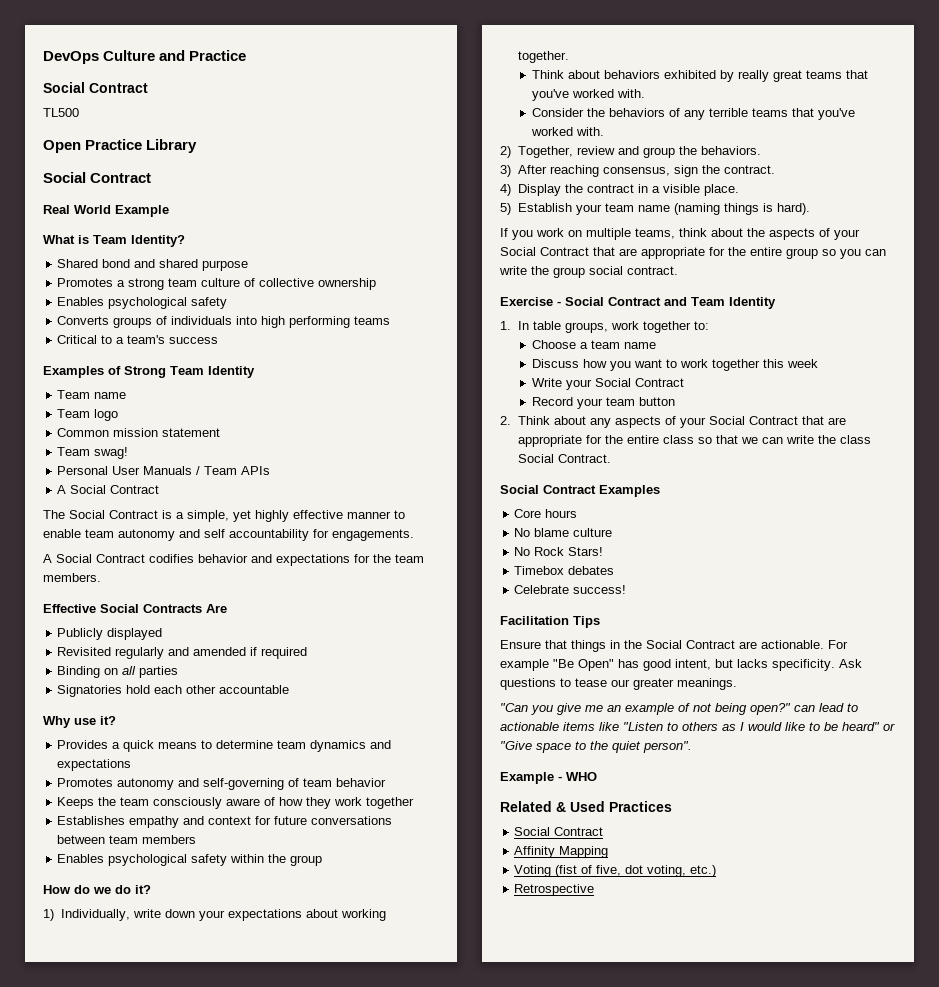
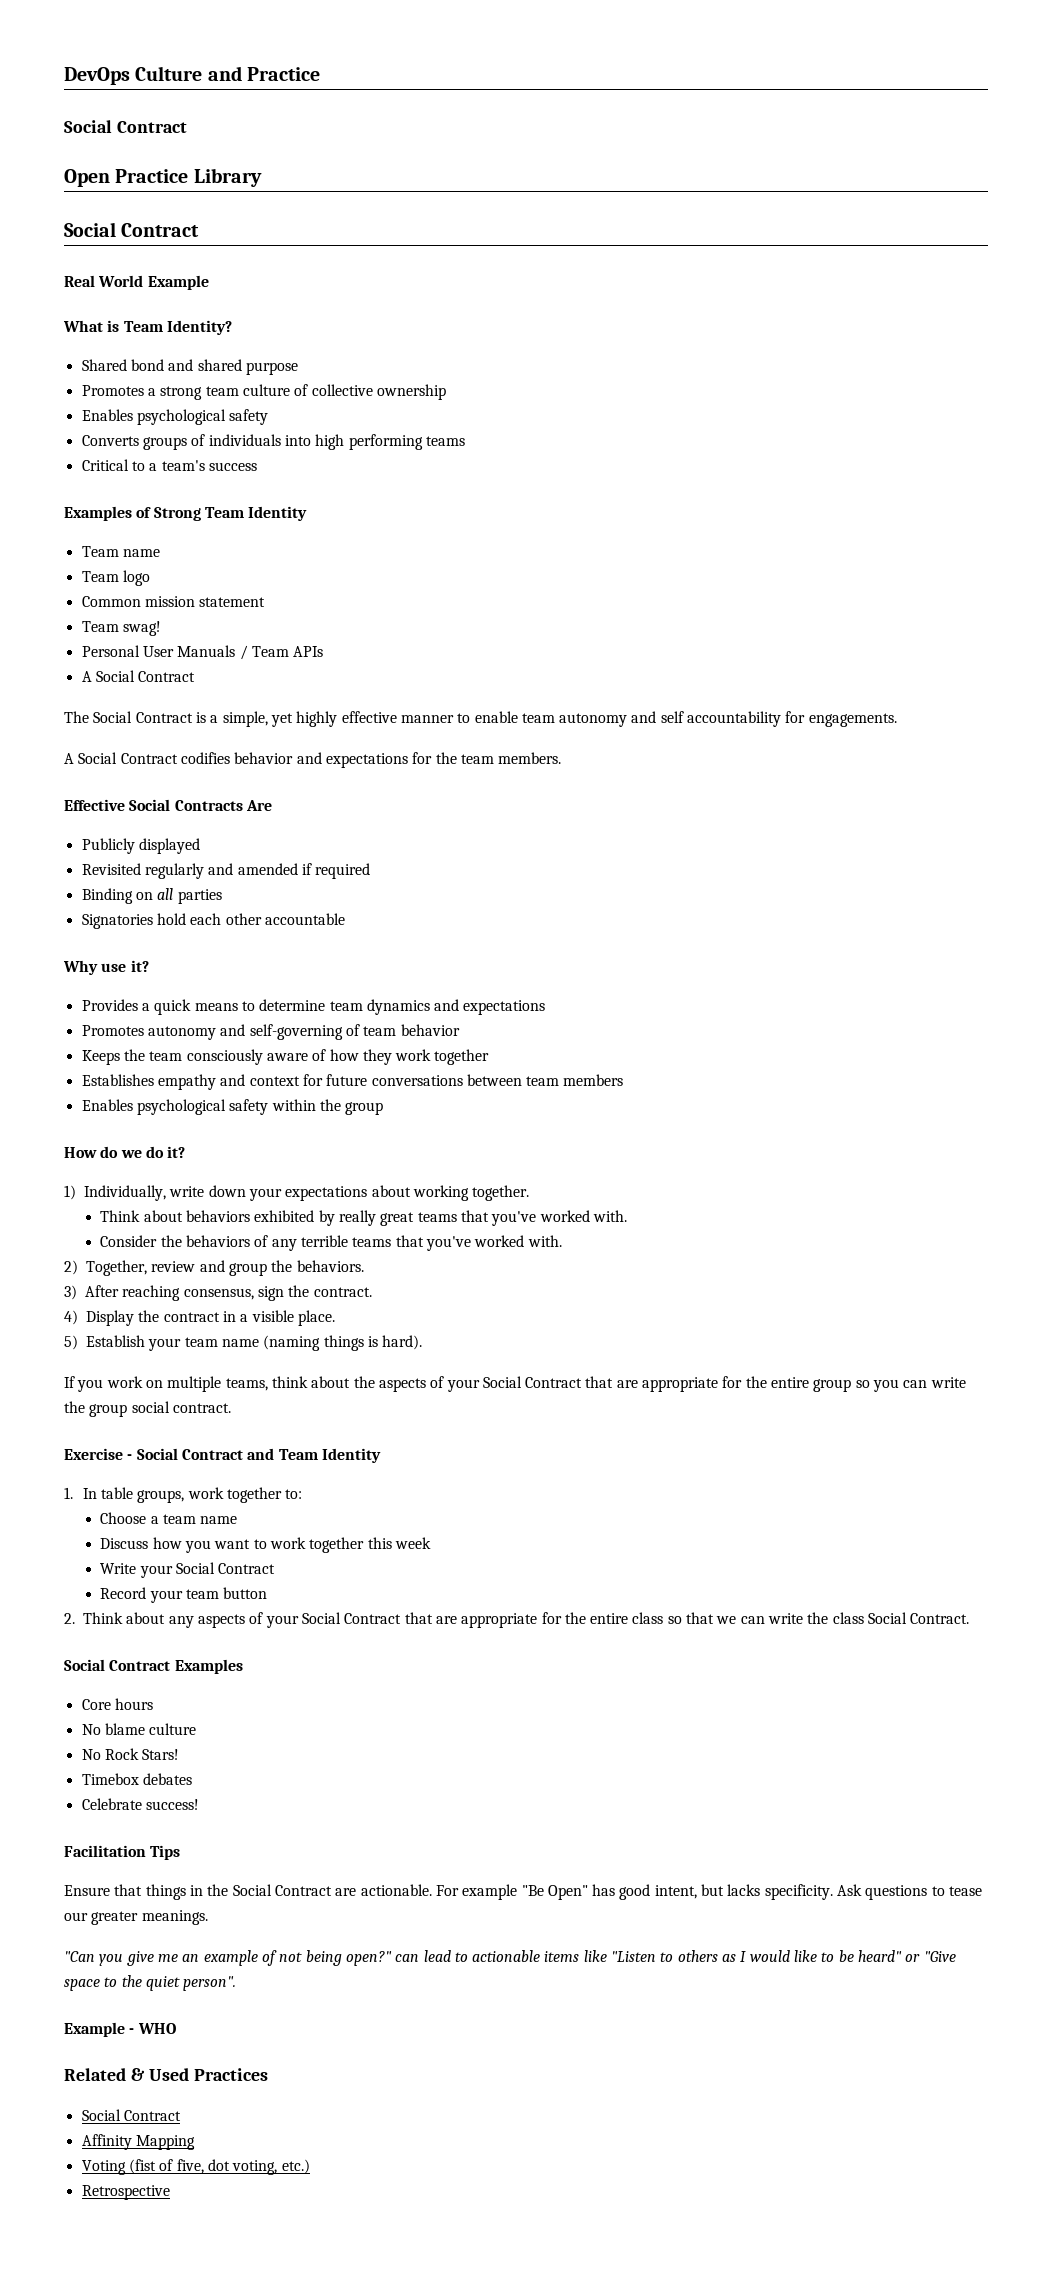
- TL500

